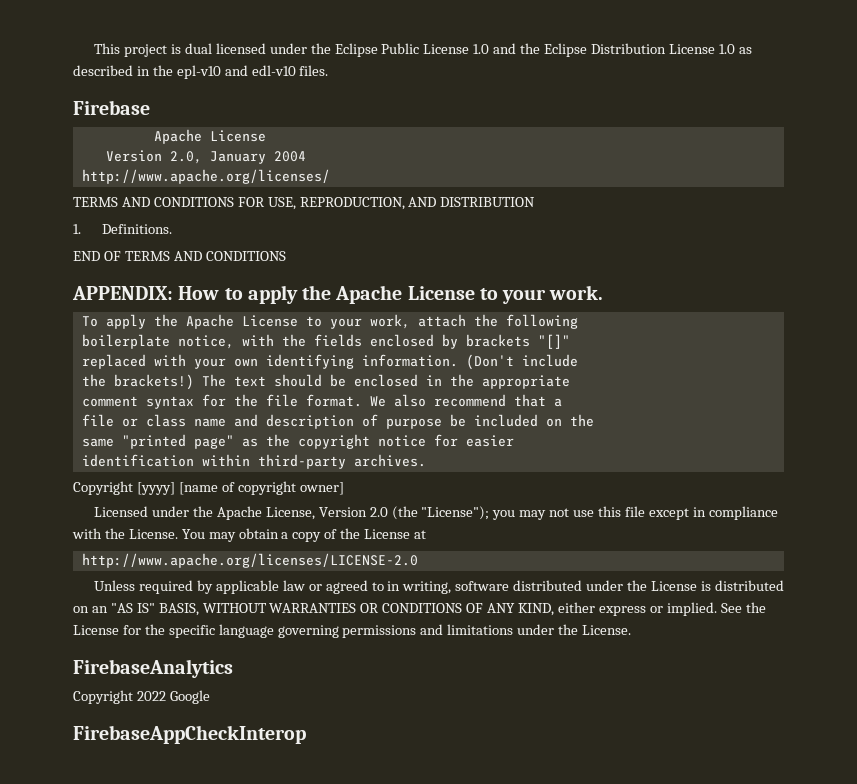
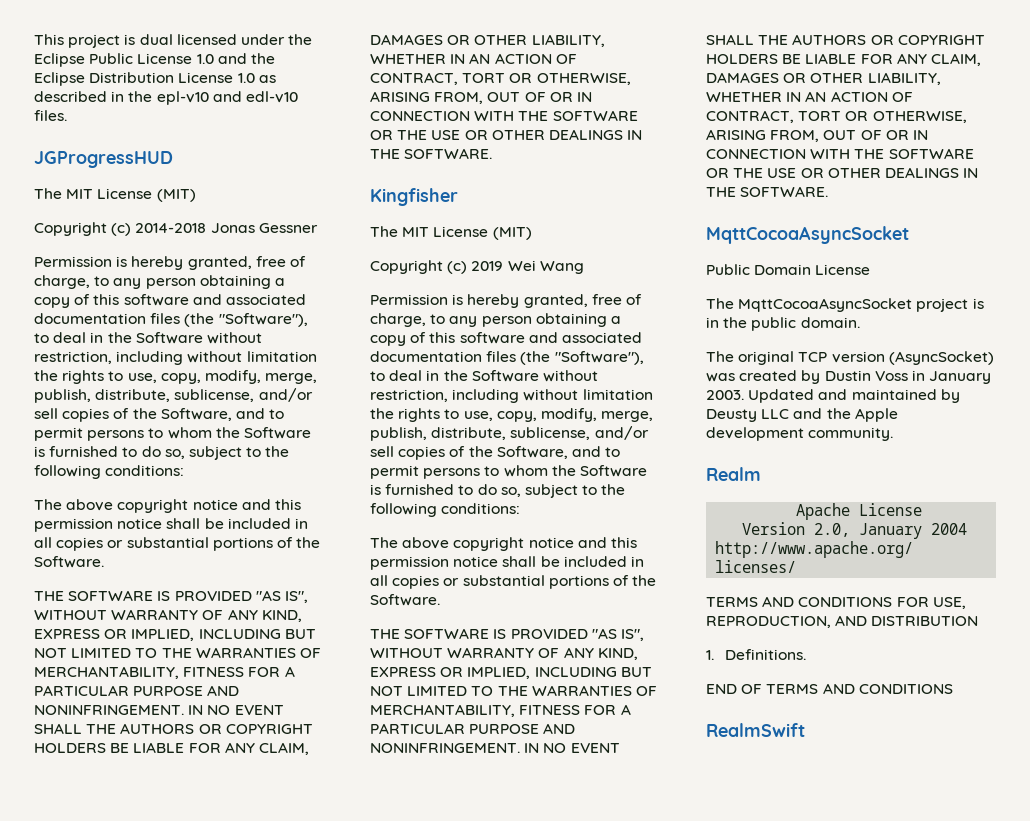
- Firebase
+ JGProgressHUD
+ The MIT License (MIT)
+ Copyright (c) 2014-2018 Jonas Gessner
+ Permission is hereby granted, free of charge, to any person obtaining a copy of this software and associated documentation files (the "Software"), to deal in the Software without restriction, including without limitation the rights to use, copy, modify, merge, publish, distribute, sublicense, and/or sell copies of the Software, and to permit persons to whom the Software is furnished to do so, subject to the following conditions:
+ The above copyright notice and this permission notice shall be included in all copies or substantial portions of the Software.
+ THE SOFTWARE IS PROVIDED "AS IS", WITHOUT WARRANTY OF ANY KIND, EXPRESS OR IMPLIED, INCLUDING BUT NOT LIMITED TO THE WARRANTIES OF MERCHANTABILITY, FITNESS FOR A PARTICULAR PURPOSE AND NONINFRINGEMENT. IN NO EVENT SHALL THE AUTHORS OR COPYRIGHT HOLDERS BE LIABLE FOR ANY CLAIM, DAMAGES OR OTHER LIABILITY, WHETHER IN AN ACTION OF CONTRACT, TORT OR OTHERWISE, ARISING FROM, OUT OF OR IN CONNECTION WITH THE SOFTWARE OR THE USE OR OTHER DEALINGS IN THE SOFTWARE.
+ Kingfisher
+ The MIT License (MIT)
+ Copyright (c) 2019 Wei Wang
+ Permission is hereby granted, free of charge, to any person obtaining a copy of this software and associated documentation files (the "Software"), to deal in the Software without restriction, including without limitation the rights to use, copy, modify, merge, publish, distribute, sublicense, and/or sell copies of the Software, and to permit persons to whom the Software is furnished to do so, subject to the following conditions:
+ The above copyright notice and this permission notice shall be included in all copies or substantial portions of the Software.
+ THE SOFTWARE IS PROVIDED "AS IS", WITHOUT WARRANTY OF ANY KIND, EXPRESS OR IMPLIED, INCLUDING BUT NOT LIMITED TO THE WARRANTIES OF MERCHANTABILITY, FITNESS FOR A PARTICULAR PURPOSE AND NONINFRINGEMENT. IN NO EVENT SHALL THE AUTHORS OR COPYRIGHT HOLDERS BE LIABLE FOR ANY CLAIM, DAMAGES OR OTHER LIABILITY, WHETHER IN AN ACTION OF CONTRACT, TORT OR OTHERWISE, ARISING FROM, OUT OF OR IN CONNECTION WITH THE SOFTWARE OR THE USE OR OTHER DEALINGS IN THE SOFTWARE.
+ MqttCocoaAsyncSocket
+ Public Domain License
+ The MqttCocoaAsyncSocket project is in the public domain.
+ The original TCP version (AsyncSocket) was created by Dustin Voss in January 2003. Updated and maintained by Deusty LLC and the Apple development community.
+ Realm
- APPENDIX: How to apply the Apache License to your work.
- To apply the Apache License to your work, attach the following
- boilerplate notice, with the fields enclosed by brackets "[]"
- replaced with your own identifying information. (Don't include
- the brackets!) The text should be enclosed in the appropriate
- comment syntax for the file format. We also recommend that a
- file or class name and description of purpose be included on the
- same "printed page" as the copyright notice for easier
- identification within third-party archives.
- Copyright [yyyy] [name of copyright owner]
- Licensed under the Apache License, Version 2.0 (the "License"); you may not use this file except in compliance with the License. You may obtain a copy of the License at
- http://www.apache.org/licenses/LICENSE-2.0
- Unless required by applicable law or agreed to in writing, software distributed under the License is distributed on an "AS IS" BASIS, WITHOUT WARRANTIES OR CONDITIONS OF ANY KIND, either express or implied. See the License for the specific language governing permissions and limitations under the License.
- FirebaseAnalytics
- Copyright 2022 Google
- FirebaseAppCheckInterop
+ RealmSwift

